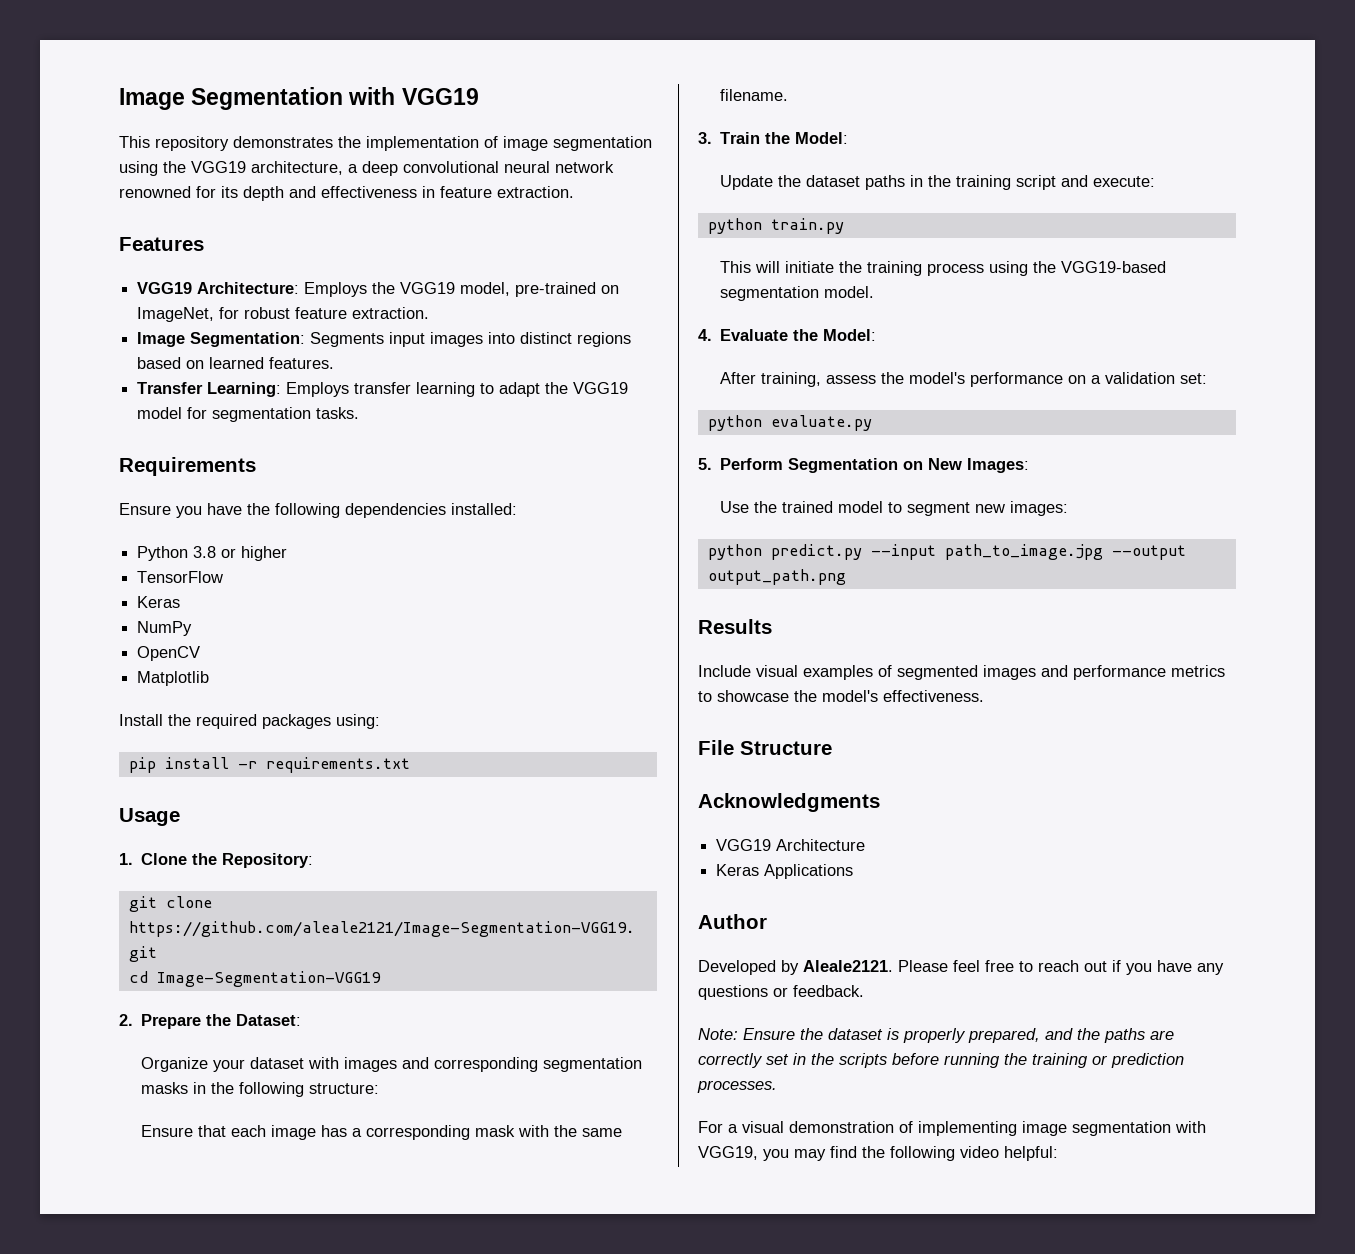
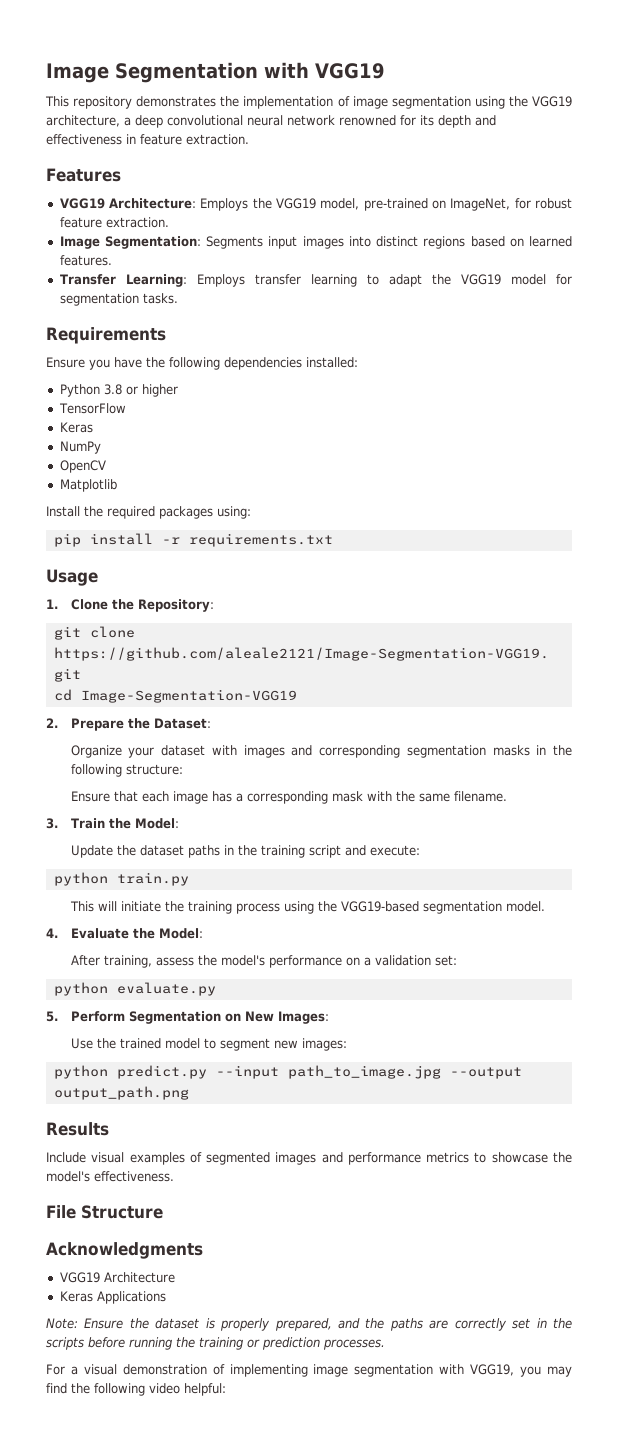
- Author
- Developed by Aleale2121. Please feel free to reach out if you have any questions or feedback.

